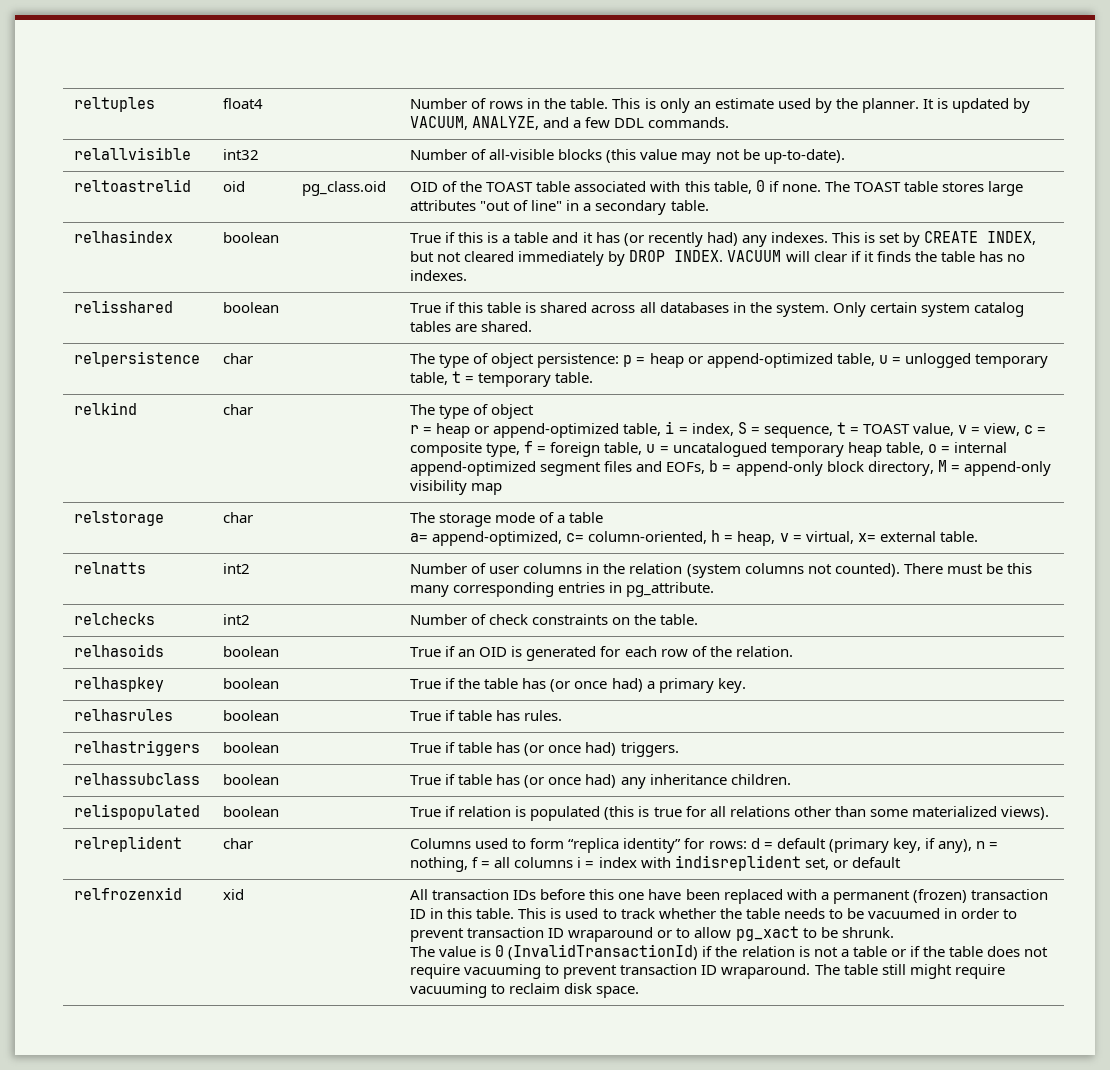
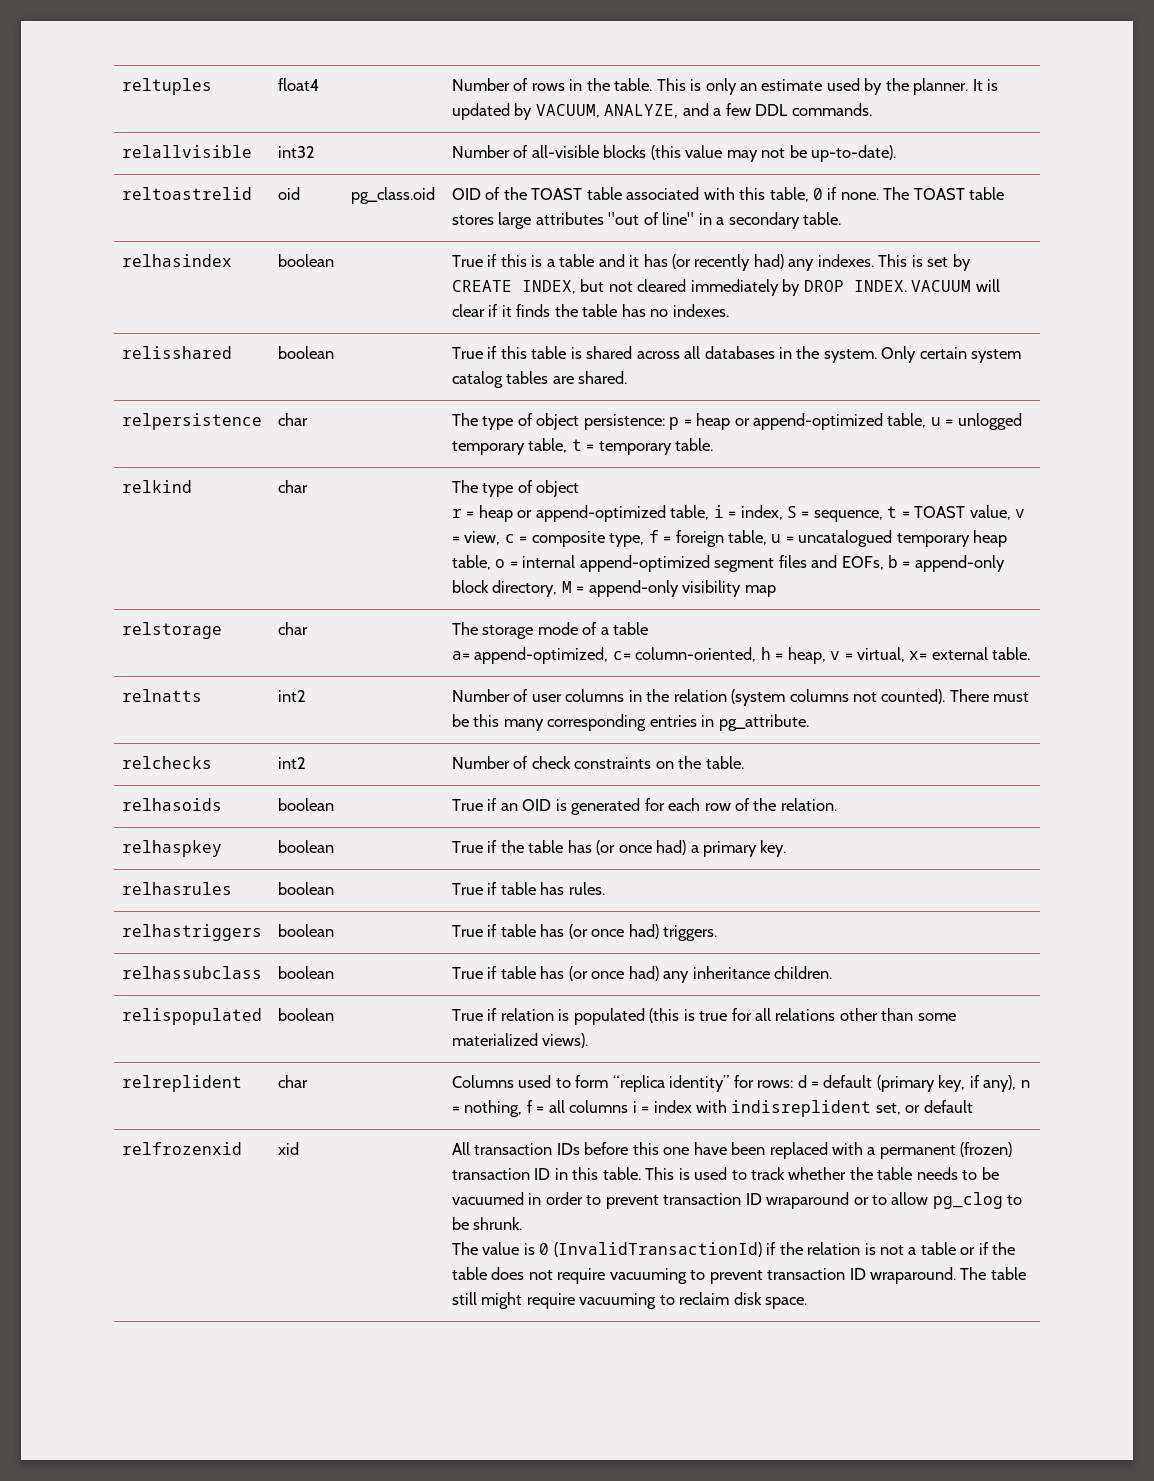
- This is used to track whether the table needs to be vacuumed in order to prevent transaction ID wraparound or to allow pg_xact to be shrunk.
+ This is used to track whether the table needs to be vacuumed in order to prevent transaction ID wraparound or to allow pg_clog to be shrunk.

